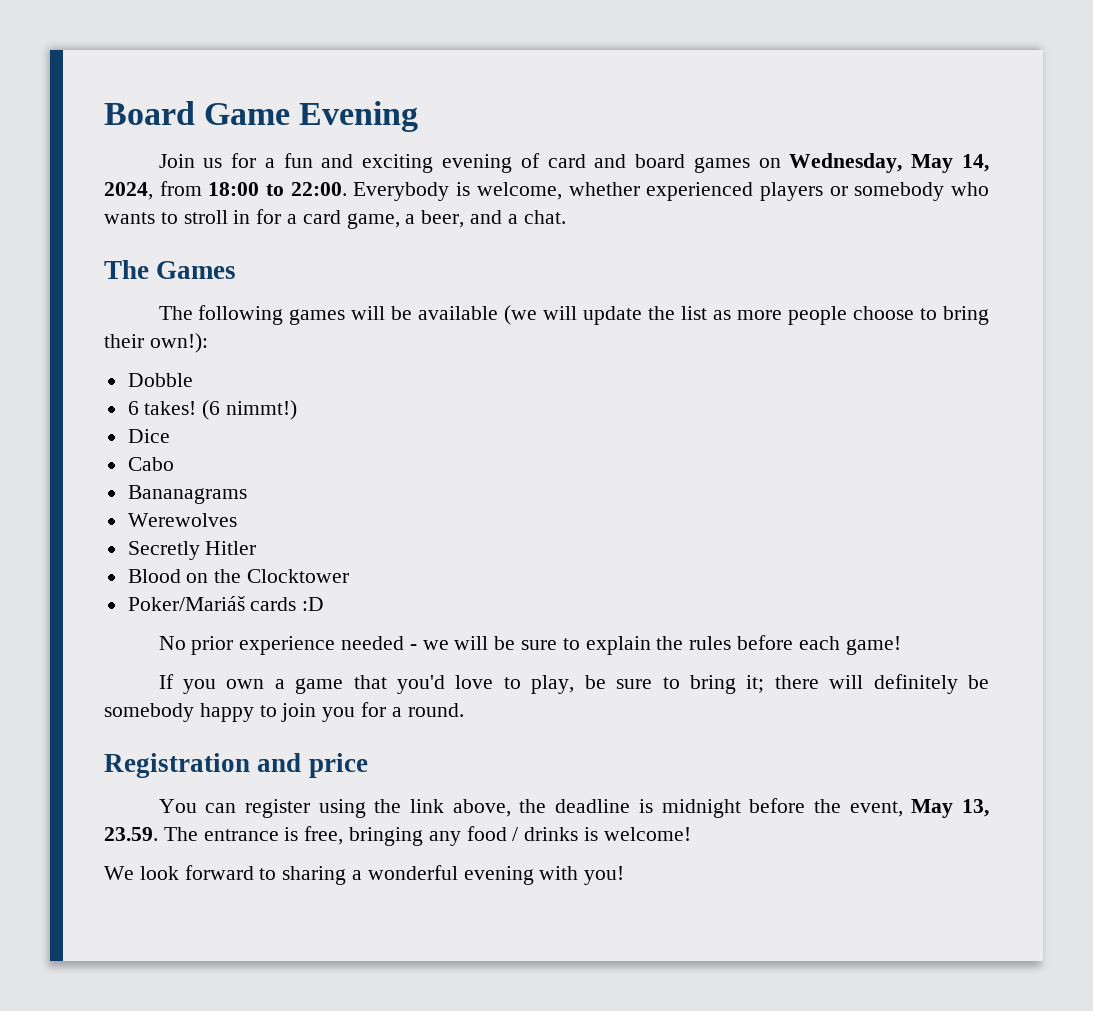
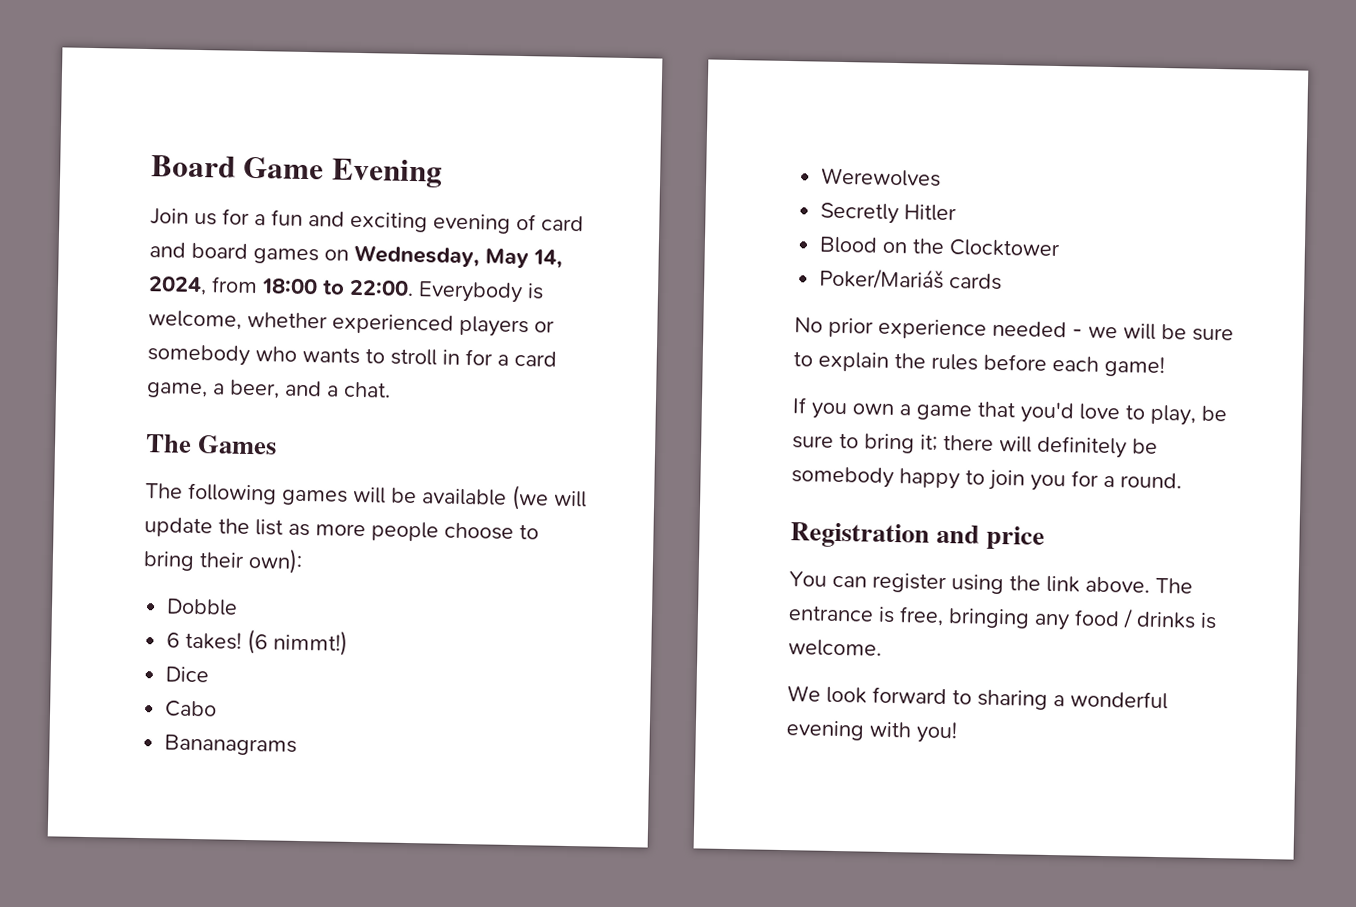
- The following games will be available (we will update the list as more people choose to bring their own!):
+ The following games will be available (we will update the list as more people choose to bring their own):
- Poker/Mariáš cards :D
+ Poker/Mariáš cards
- You can register using the link above, the deadline is midnight before the event, May 13, 23.59. The entrance is free, bringing any food / drinks is welcome!
+ You can register using the link above. The entrance is free, bringing any food / drinks is welcome.

